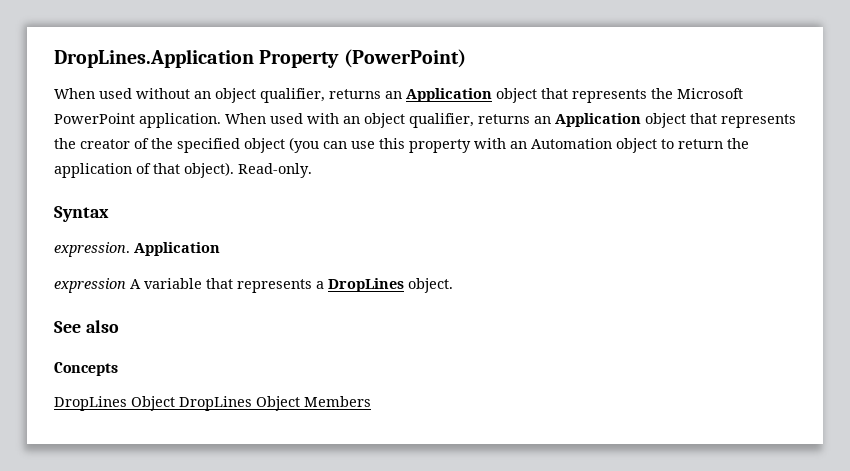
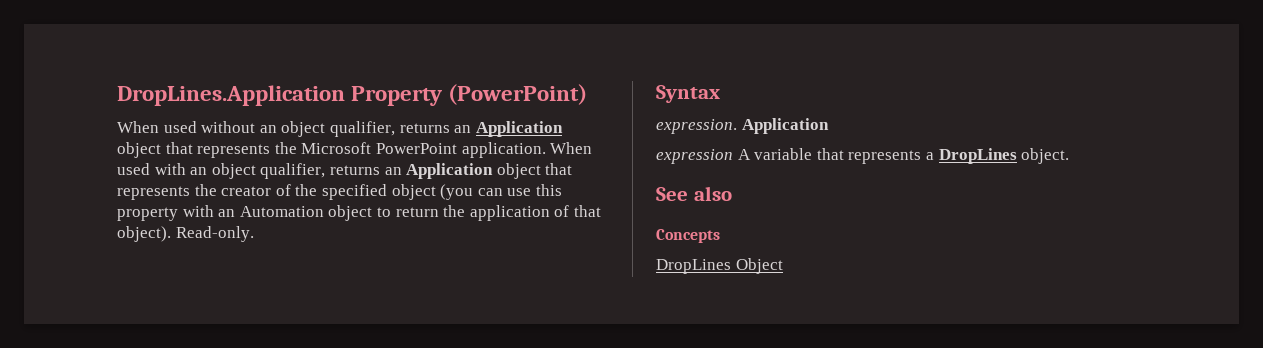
- DropLines Object DropLines Object Members
+ DropLines Object

